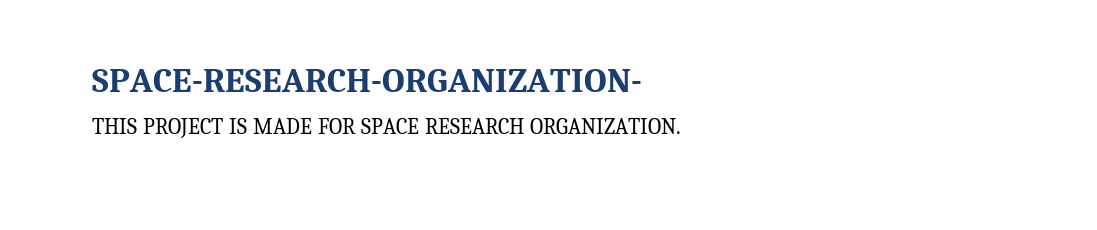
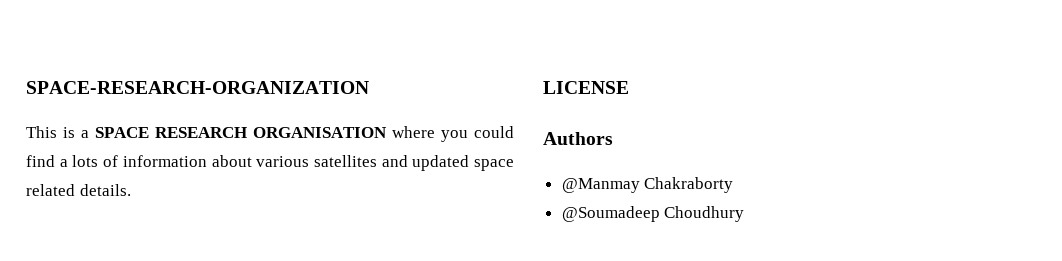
- SPACE-RESEARCH-ORGANIZATION-
- THIS PROJECT IS MADE FOR SPACE RESEARCH ORGANIZATION.
+ SPACE-RESEARCH-ORGANIZATION
+ This is a SPACE RESEARCH ORGANISATION where you could find a lots of information about various satellites and updated space related details.
+ LICENSE
+ Authors
+ @Manmay Chakraborty
+ @Soumadeep Choudhury

